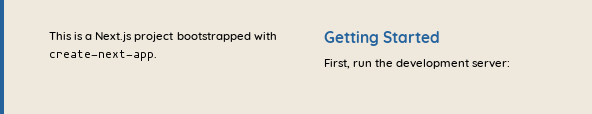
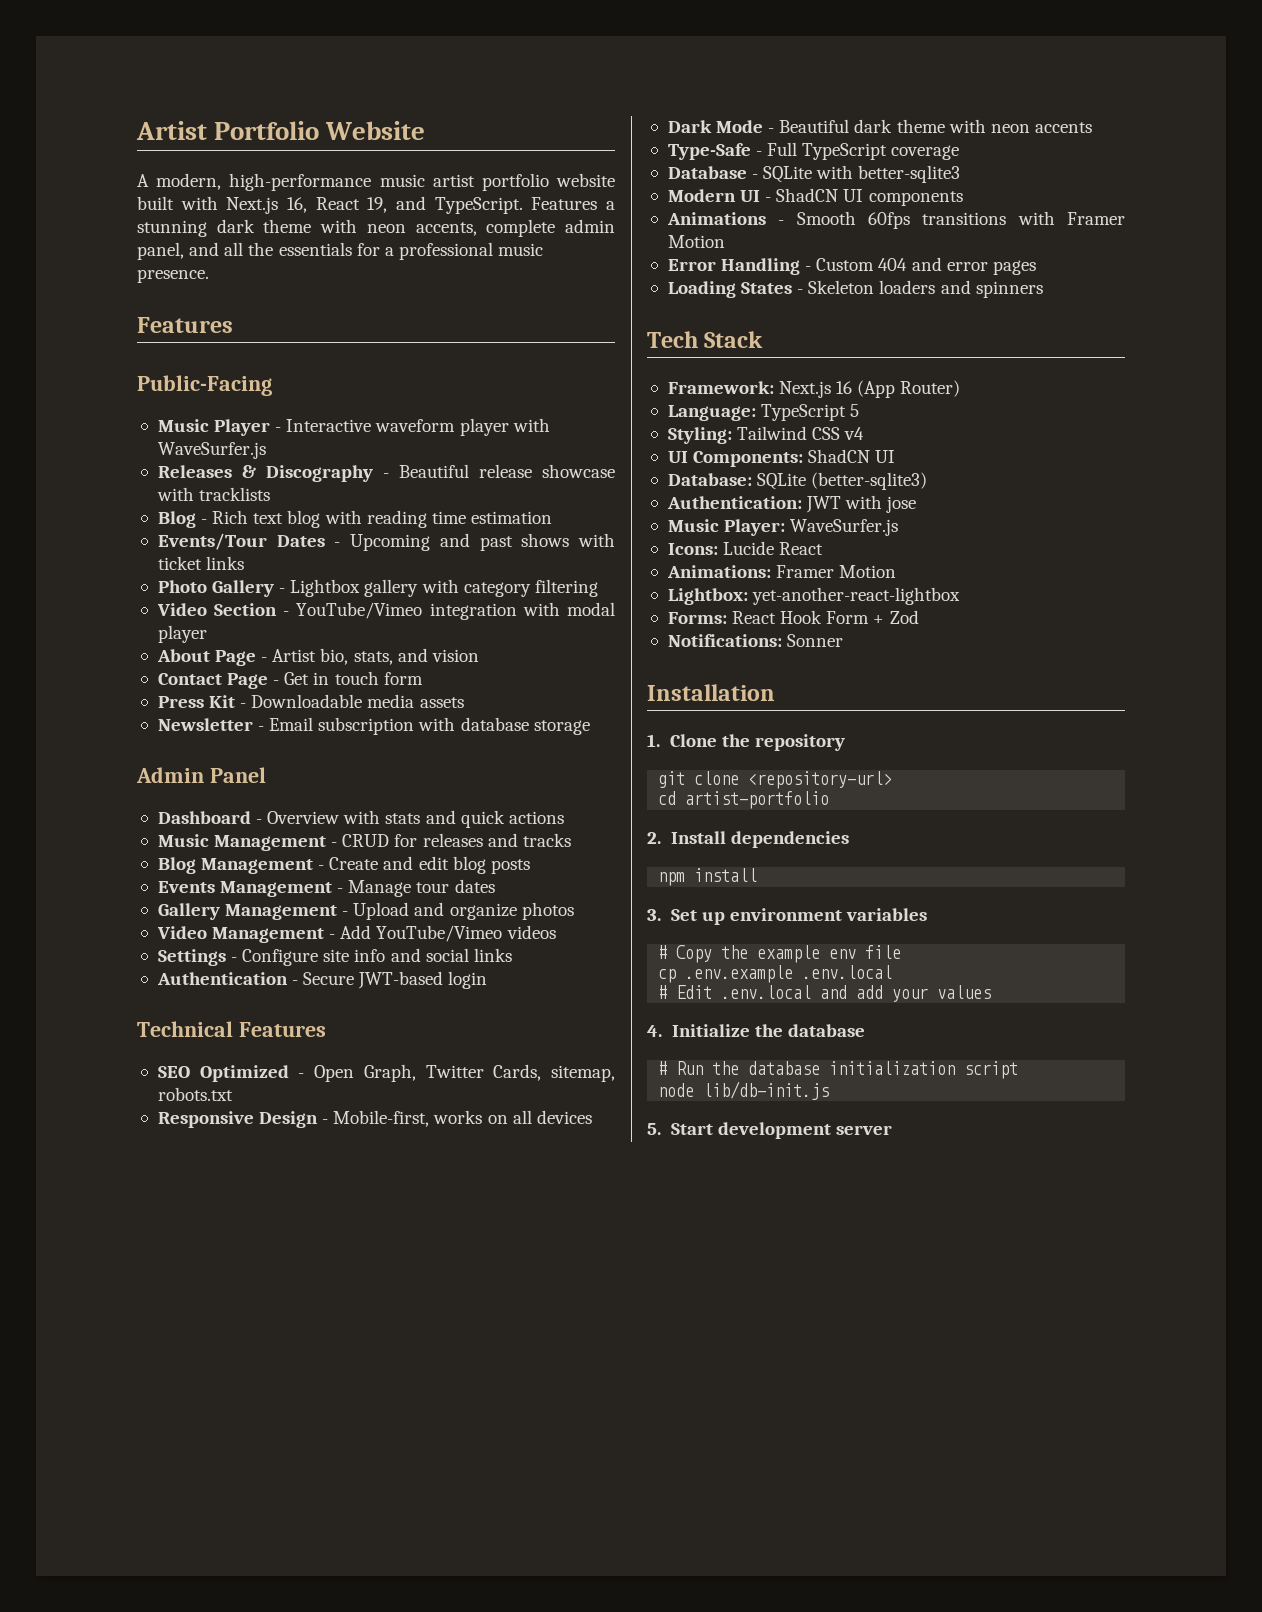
- This is a Next.js project bootstrapped with create-next-app.
- Getting Started
- First, run the development server:
+ Artist Portfolio Website
+ A modern, high-performance music artist portfolio website built with Next.js 16, React 19, and TypeScript. Features a stunning dark theme with neon accents, complete admin panel, and all the essentials for a professional music presence.
+ Features
+ Public-Facing
+ Music Player - Interactive waveform player with WaveSurfer.js
+ Releases & Discography - Beautiful release showcase with tracklists
+ Blog - Rich text blog with reading time estimation
+ Events/Tour Dates - Upcoming and past shows with ticket links
+ Photo Gallery - Lightbox gallery with category filtering
+ Video Section - YouTube/Vimeo integration with modal player
+ About Page - Artist bio, stats, and vision
+ Contact Page - Get in touch form
+ Press Kit - Downloadable media assets
+ Newsletter - Email subscription with database storage
+ Admin Panel
+ Dashboard - Overview with stats and quick actions
+ Music Management - CRUD for releases and tracks
+ Blog Management - Create and edit blog posts
+ Events Management - Manage tour dates
+ Gallery Management - Upload and organize photos
+ Video Management - Add YouTube/Vimeo videos
+ Settings - Configure site info and social links
+ Authentication - Secure JWT-based login
+ Technical Features
+ SEO Optimized - Open Graph, Twitter Cards, sitemap, robots.txt
+ Responsive Design - Mobile-first, works on all devices
+ Dark Mode - Beautiful dark theme with neon accents
+ Type-Safe - Full TypeScript coverage
+ Database - SQLite with better-sqlite3
+ Modern UI - ShadCN UI components
+ Animations - Smooth 60fps transitions with Framer Motion
+ Error Handling - Custom 404 and error pages
+ Loading States - Skeleton loaders and spinners
+ Tech Stack
+ Framework: Next.js 16 (App Router)
+ Language: TypeScript 5
+ Styling: Tailwind CSS v4
+ UI Components: ShadCN UI
+ Database: SQLite (better-sqlite3)
+ Authentication: JWT with jose
+ Music Player: WaveSurfer.js
+ Icons: Lucide React
+ Animations: Framer Motion
+ Lightbox: yet-another-react-lightbox
+ Forms: React Hook Form + Zod
+ Notifications: Sonner
+ Installation
+ 1. Clone the repository
+ git clone <repository-url>
+ cd artist-portfolio
+ 2. Install dependencies
+ npm install
+ 3. Set up environment variables
+ # Copy the example env file
+ cp .env.example .env.local
+ # Edit .env.local and add your values
+ 4. Initialize the database
+ # Run the database initialization script
+ node lib/db-init.js
+ 5. Start development server

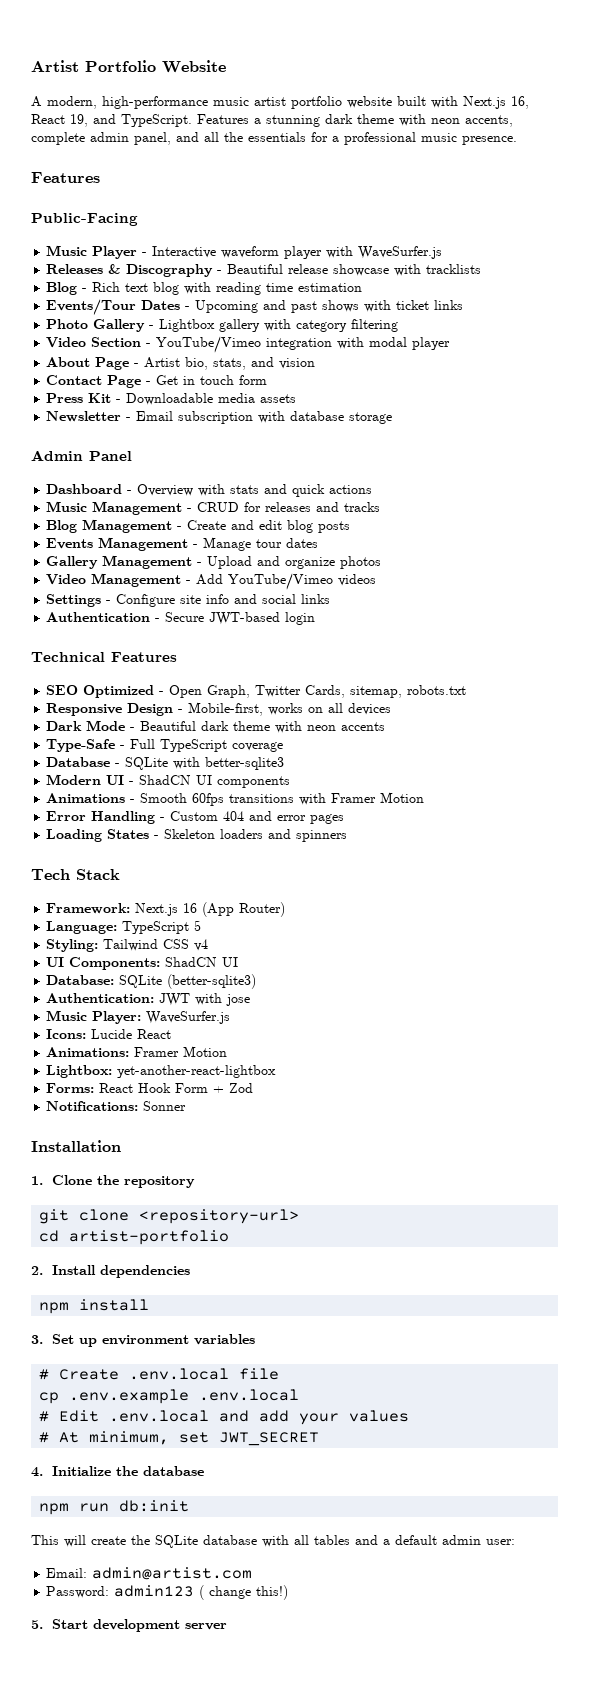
- # Copy the example env file
+ # Create .env.local file
+ # At minimum, set JWT_SECRET
- # Run the database initialization script
- node lib/db-init.js
+ npm run db:init
+ This will create the SQLite database with all tables and a default admin user:
+ Email: admin@artist.com
+ Password: admin123 ( change this!)

